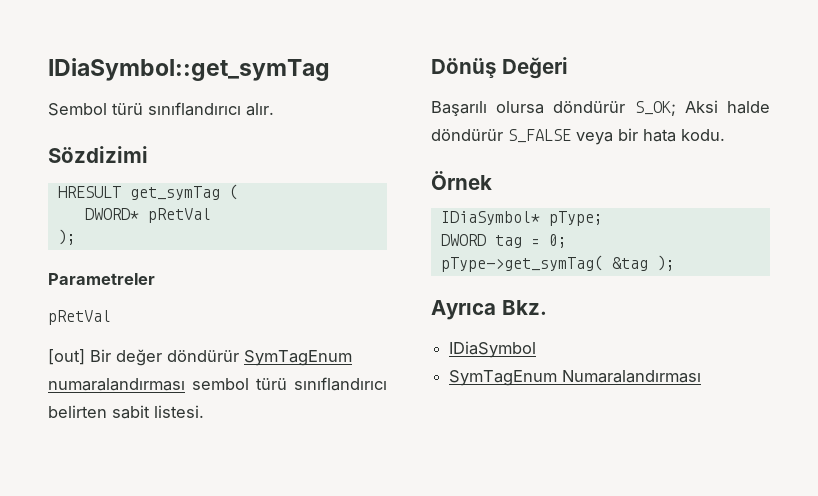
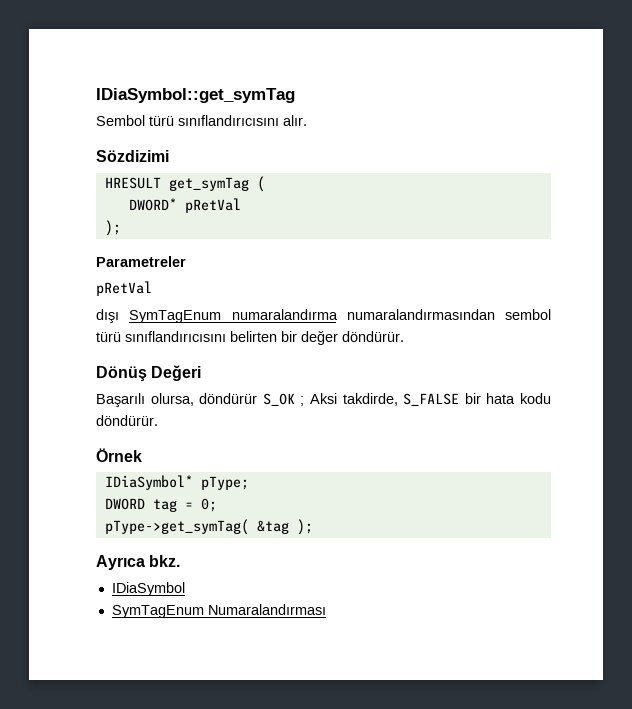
- Sembol türü sınıflandırıcı alır.
+ Sembol türü sınıflandırıcısını alır.
- [out] Bir değer döndürür SymTagEnum numaralandırması sembol türü sınıflandırıcı belirten sabit listesi.
+ dışı SymTagEnum numaralandırma numaralandırmasından sembol türü sınıflandırıcısını belirten bir değer döndürür.
  Dönüş Değeri
- Başarılı olursa döndürür S_OK; Aksi halde döndürür S_FALSE veya bir hata kodu.
+ Başarılı olursa, döndürür S_OK ; Aksi takdirde, S_FALSE bir hata kodu döndürür.
- Ayrıca Bkz.
+ Ayrıca bkz.

